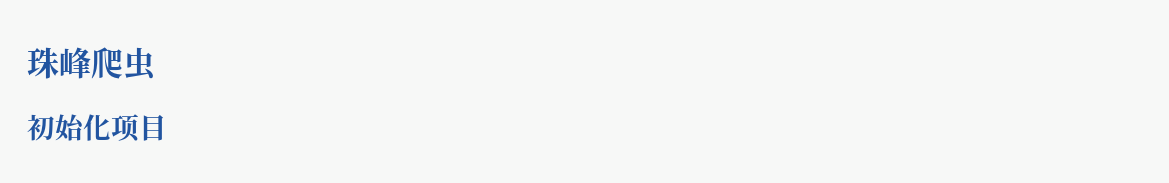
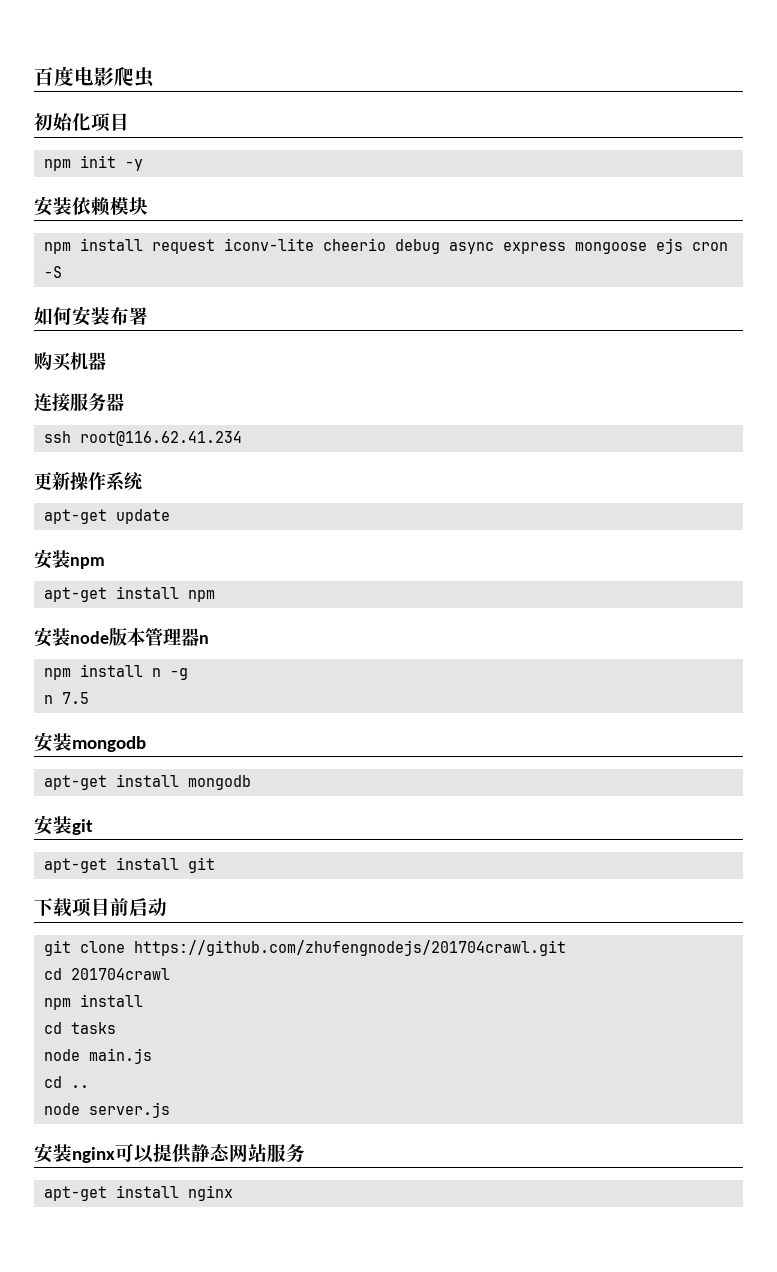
- 珠峰爬虫
+ 百度电影爬虫
+ npm init -y
+ 安装依赖模块
+ npm install request iconv-lite cheerio debug async express mongoose ejs cron -S
+ 如何安装布署
+ 购买机器
+ 连接服务器
+ ssh root@116.62.41.234
+ 更新操作系统
+ apt-get update
+ 安装npm
+ apt-get install npm
+ 安装node版本管理器n
+ npm install n -g
+ n 7.5
+ 安装mongodb
+ apt-get install mongodb
+ 安装git
+ apt-get install git
+ 下载项目前启动
+ git clone https://github.com/zhufengnodejs/201704crawl.git
+ cd 201704crawl
+ npm install
+ cd tasks
+ node main.js
+ cd ..
+ node server.js
+ 安装nginx可以提供静态网站服务
+ apt-get install nginx

